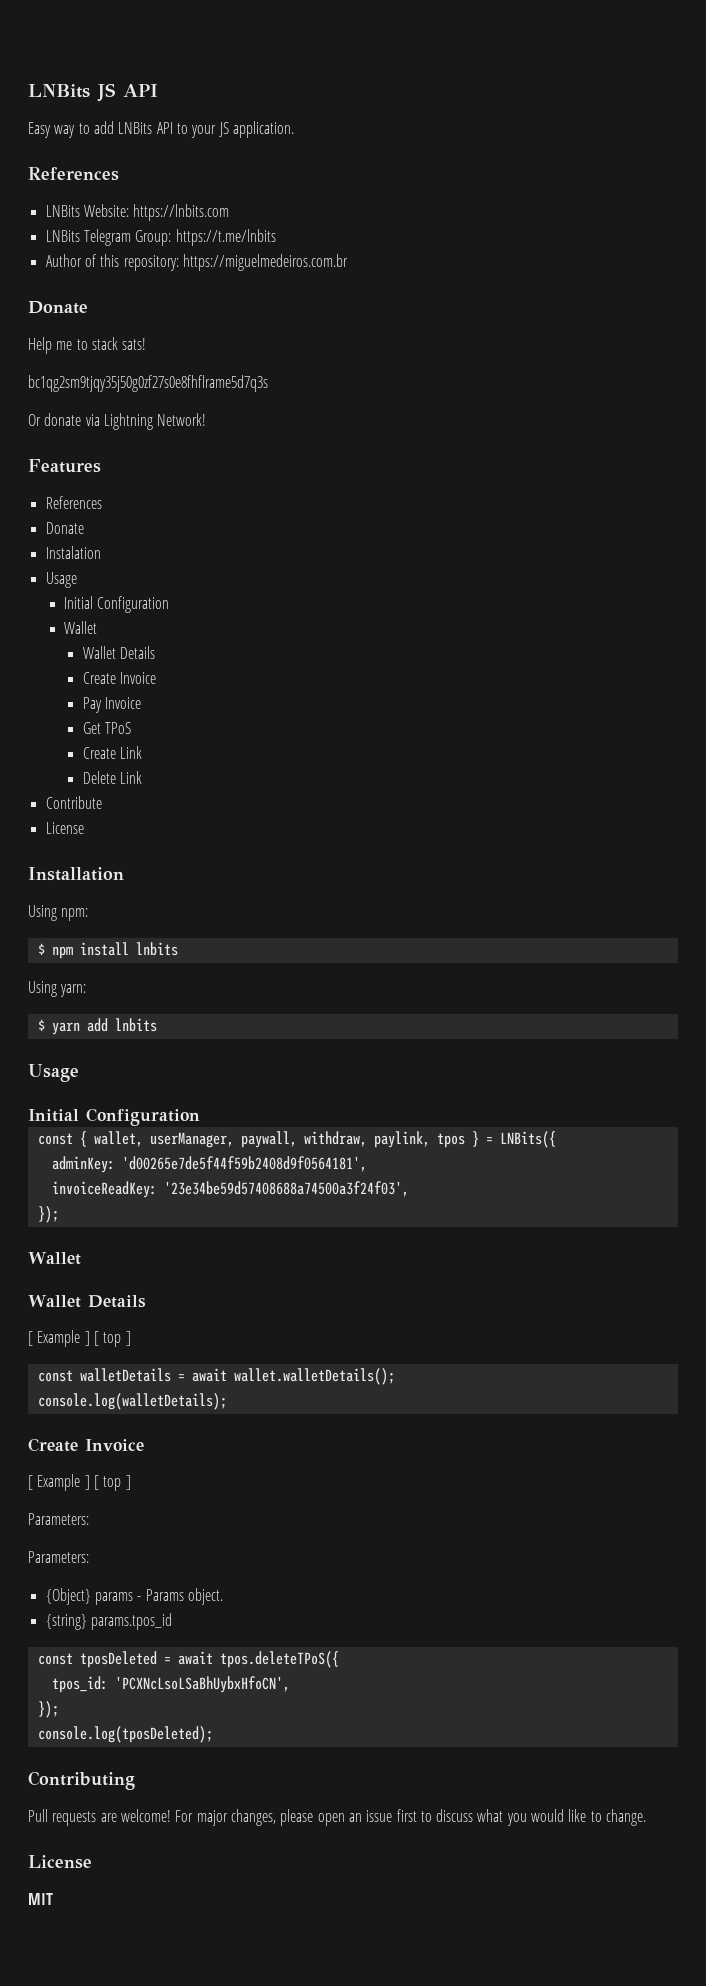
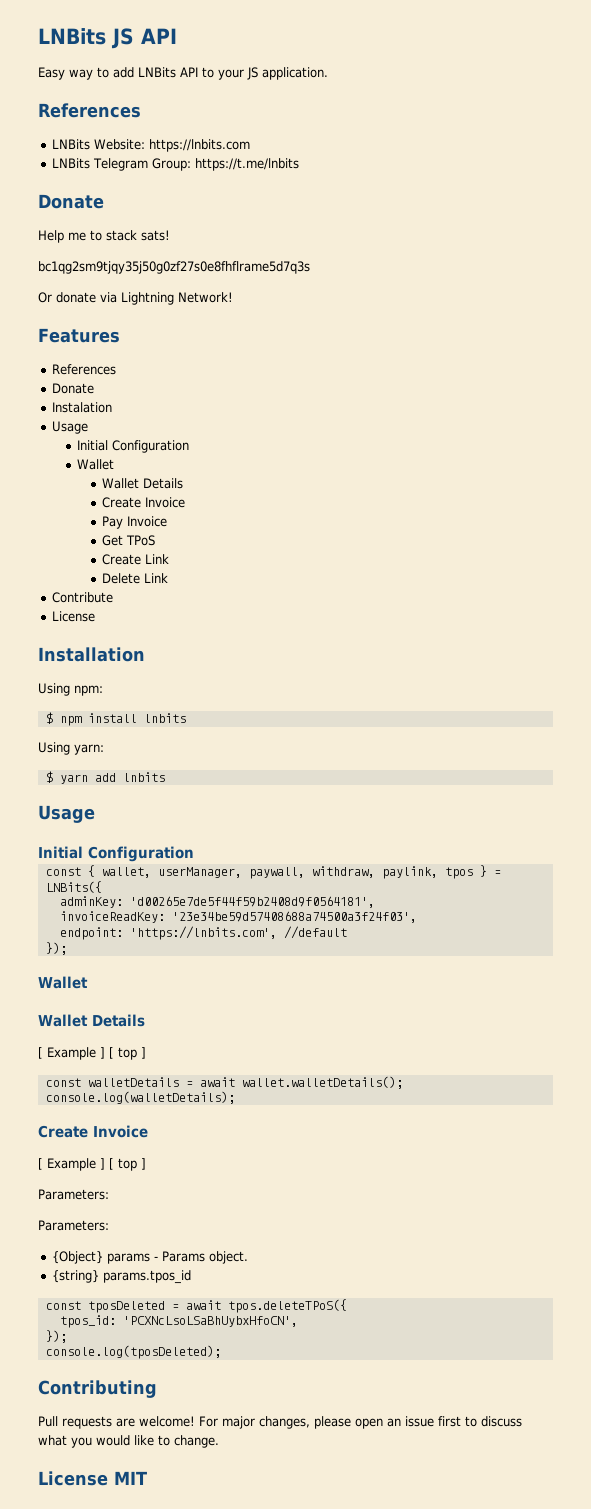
- Author of this repository: https://miguelmedeiros.com.br
+ endpoint: 'https://lnbits.com', //default
  For major changes, please open an issue first to discuss what you would like to change.
- License
- MIT
+ License MIT

